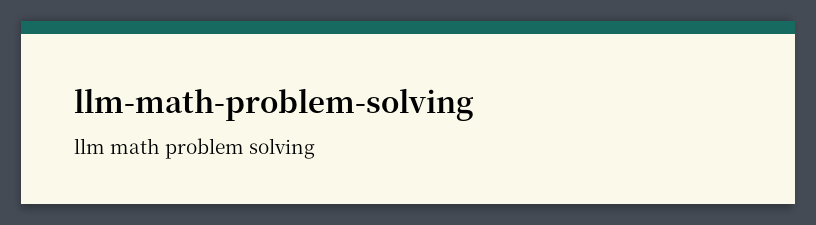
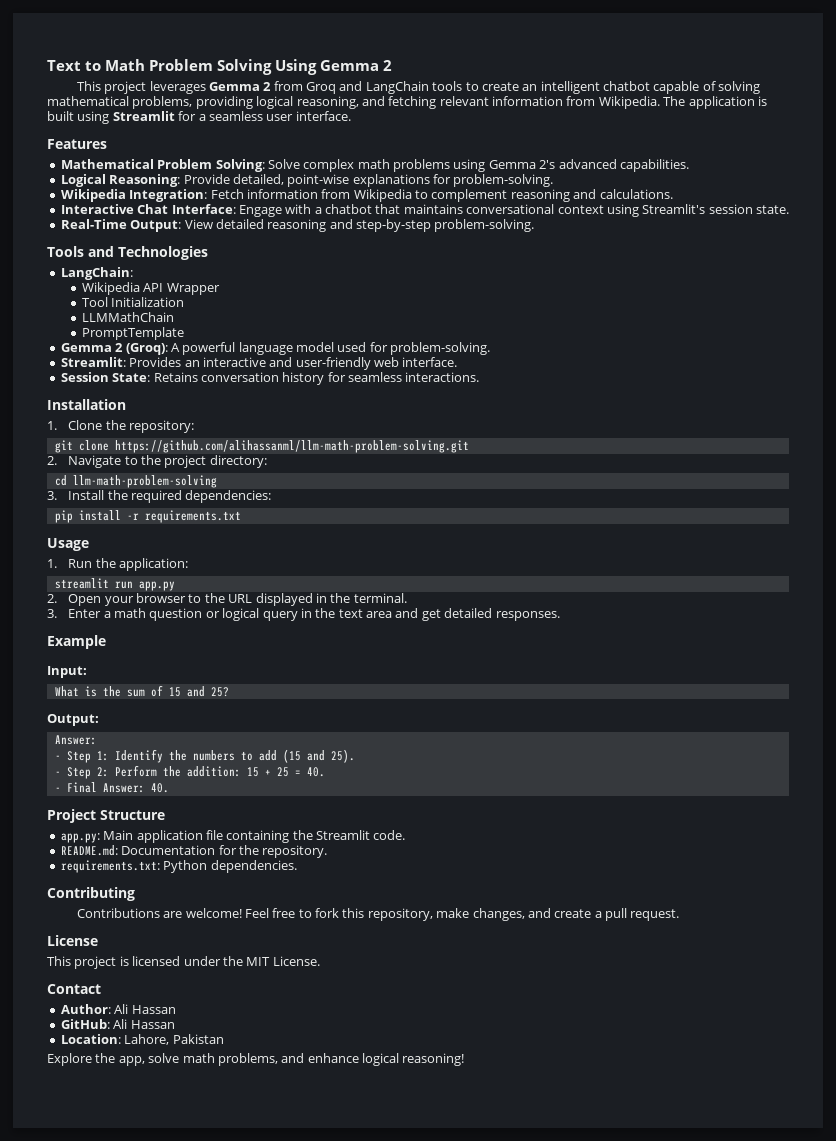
- llm-math-problem-solving
- llm math problem solving
+ Text to Math Problem Solving Using Gemma 2
+ This project leverages Gemma 2 from Groq and LangChain tools to create an intelligent chatbot capable of solving mathematical problems, providing logical reasoning, and fetching relevant information from Wikipedia. The application is built using Streamlit for a seamless user interface.
+ Features
+ Mathematical Problem Solving: Solve complex math problems using Gemma 2's advanced capabilities.
+ Logical Reasoning: Provide detailed, point-wise explanations for problem-solving.
+ Wikipedia Integration: Fetch information from Wikipedia to complement reasoning and calculations.
+ Interactive Chat Interface: Engage with a chatbot that maintains conversational context using Streamlit's session state.
+ Real-Time Output: View detailed reasoning and step-by-step problem-solving.
+ Tools and Technologies
+ LangChain:
+ Wikipedia API Wrapper
+ Tool Initialization
+ LLMMathChain
+ PromptTemplate
+ Gemma 2 (Groq): A powerful language model used for problem-solving.
+ Streamlit: Provides an interactive and user-friendly web interface.
+ Session State: Retains conversation history for seamless interactions.
+ Installation
+ 1. Clone the repository:
+ git clone https://github.com/alihassanml/llm-math-problem-solving.git
+ 2. Navigate to the project directory:
+ cd llm-math-problem-solving
+ 3. Install the required dependencies:
+ pip install -r requirements.txt
+ Usage
+ 1. Run the application:
+ streamlit run app.py
+ 2. Open your browser to the URL displayed in the terminal.
+ 3. Enter a math question or logical query in the text area and get detailed responses.
+ Example
+ Input:
+ What is the sum of 15 and 25?
+ Output:
+ Answer:
+ - Step 1: Identify the numbers to add (15 and 25).
+ - Step 2: Perform the addition: 15 + 25 = 40.
+ - Final Answer: 40.
+ Project Structure
+ app.py: Main application file containing the Streamlit code.
+ README.md: Documentation for the repository.
+ requirements.txt: Python dependencies.
+ Contributing
+ Contributions are welcome! Feel free to fork this repository, make changes, and create a pull request.
+ License
+ This project is licensed under the MIT License.
+ Contact
+ Author: Ali Hassan
+ GitHub: Ali Hassan
+ Location: Lahore, Pakistan
+ Explore the app, solve math problems, and enhance logical reasoning!

